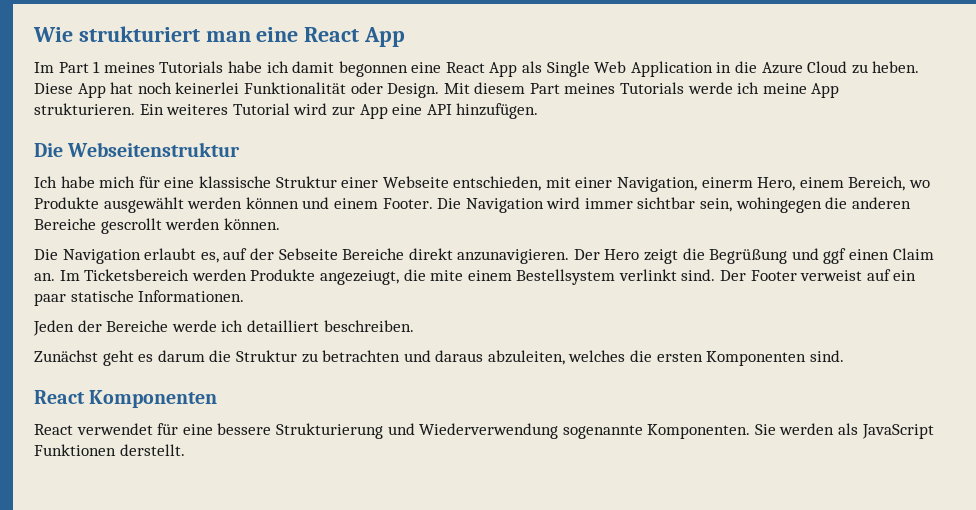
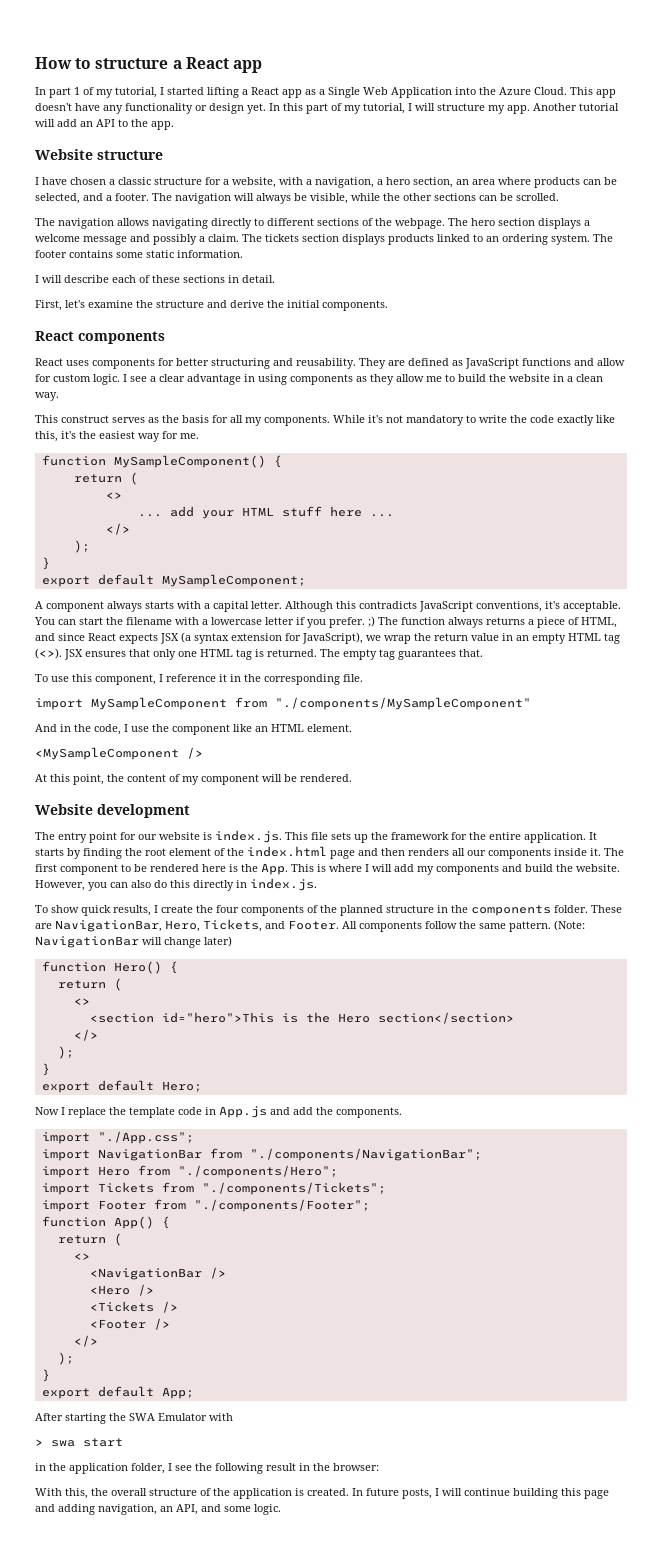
- Wie strukturiert man eine React App
- Im Part 1 meines Tutorials habe ich damit begonnen eine React App als Single Web Application in die Azure Cloud zu heben. Diese App hat noch keinerlei Funktionalität oder Design. Mit diesem Part meines Tutorials werde ich meine App strukturieren. Ein weiteres Tutorial wird zur App eine API hinzufügen.
- Die Webseitenstruktur
- Ich habe mich für eine klassische Struktur einer Webseite entschieden, mit einer Navigation, einerm Hero, einem Bereich, wo Produkte ausgewählt werden können und einem Footer. Die Navigation wird immer sichtbar sein, wohingegen die anderen Bereiche gescrollt werden können.
- Die Navigation erlaubt es, auf der Sebseite Bereiche direkt anzunavigieren. Der Hero zeigt die Begrüßung und ggf einen Claim an. Im Ticketsbereich werden Produkte angezeiugt, die mite einem Bestellsystem verlinkt sind. Der Footer verweist auf ein paar statische Informationen.
- Jeden der Bereiche werde ich detailliert beschreiben.
- Zunächst geht es darum die Struktur zu betrachten und daraus abzuleiten, welches die ersten Komponenten sind.
- React Komponenten
- React verwendet für eine bessere Strukturierung und Wiederverwendung sogenannte Komponenten. Sie werden als JavaScript Funktionen derstellt.
+ How to structure a React app
+ In part 1 of my tutorial, I started lifting a React app as a Single Web Application into the Azure Cloud. This app doesn't have any functionality or design yet. In this part of my tutorial, I will structure my app. Another tutorial will add an API to the app.
+ Website structure
+ I have chosen a classic structure for a website, with a navigation, a hero section, an area where products can be selected, and a footer. The navigation will always be visible, while the other sections can be scrolled.
+ The navigation allows navigating directly to different sections of the webpage. The hero section displays a welcome message and possibly a claim. The tickets section displays products linked to an ordering system. The footer contains some static information.
+ I will describe each of these sections in detail.
+ First, let's examine the structure and derive the initial components.
+ React components
+ React uses components for better structuring and reusability. They are defined as JavaScript functions and allow for custom logic. I see a clear advantage in using components as they allow me to build the website in a clean way.
+ This construct serves as the basis for all my components. While it's not mandatory to write the code exactly like this, it's the easiest way for me.
+ function MySampleComponent() {
+ return (
+ <>
+ ... add your HTML stuff here ...
+ </>
+ );
+ }
+ export default MySampleComponent;
+ A component always starts with a capital letter. Although this contradicts JavaScript conventions, it's acceptable. You can start the filename with a lowercase letter if you prefer. ;) The function always returns a piece of HTML, and since React expects JSX (a syntax extension for JavaScript), we wrap the return value in an empty HTML tag (<>). JSX ensures that only one HTML tag is returned. The empty tag guarantees that.
+ To use this component, I reference it in the corresponding file.
+ import MySampleComponent from "./components/MySampleComponent"
+ And in the code, I use the component like an HTML element.
+ <MySampleComponent />
+ At this point, the content of my component will be rendered.
+ Website development
+ The entry point for our website is index.js. This file sets up the framework for the entire application. It starts by finding the root element of the index.html page and then renders all our components inside it. The first component to be rendered here is the App. This is where I will add my components and build the website. However, you can also do this directly in index.js.
+ To show quick results, I create the four components of the planned structure in the components folder. These are NavigationBar, Hero, Tickets, and Footer. All components follow the same pattern. (Note: NavigationBar will change later)
+ function Hero() {
+ return (
+ <>
+ <section id="hero">This is the Hero section</section>
+ </>
+ );
+ }
+ export default Hero;
+ Now I replace the template code in App.js and add the components.
+ import "./App.css";
+ import NavigationBar from "./components/NavigationBar";
+ import Hero from "./components/Hero";
+ import Tickets from "./components/Tickets";
+ import Footer from "./components/Footer";
+ function App() {
+ return (
+ <>
+ <NavigationBar />
+ <Hero />
+ <Tickets />
+ <Footer />
+ </>
+ );
+ }
+ export default App;
+ After starting the SWA Emulator with
+ > swa start
+ in the application folder, I see the following result in the browser:
+ With this, the overall structure of the application is created. In future posts, I will continue building this page and adding navigation, an API, and some logic.

